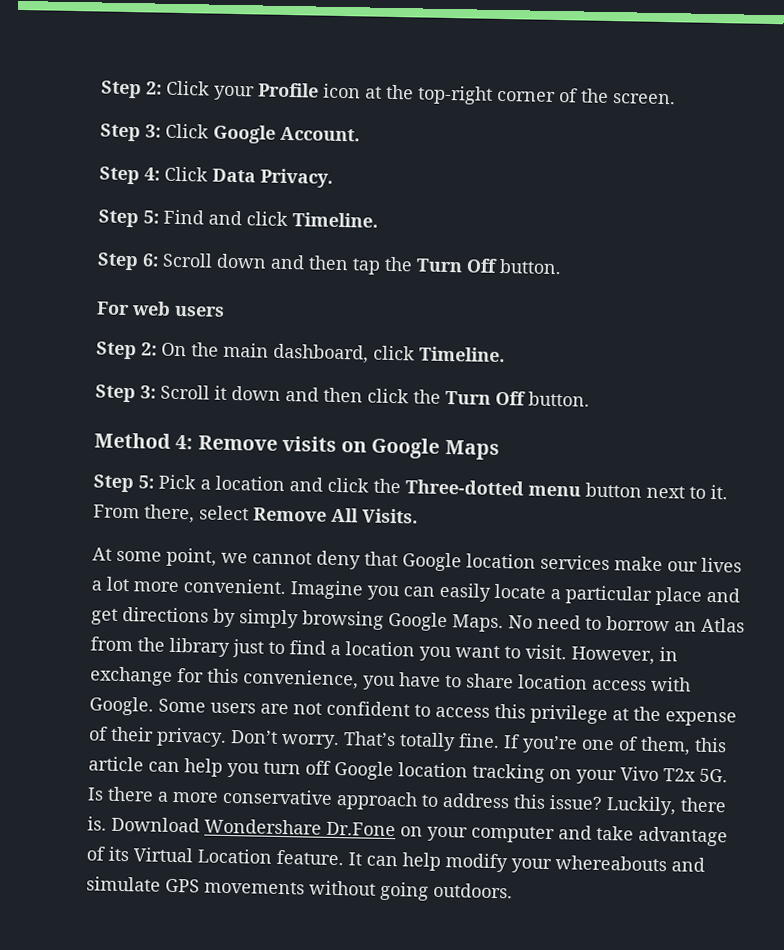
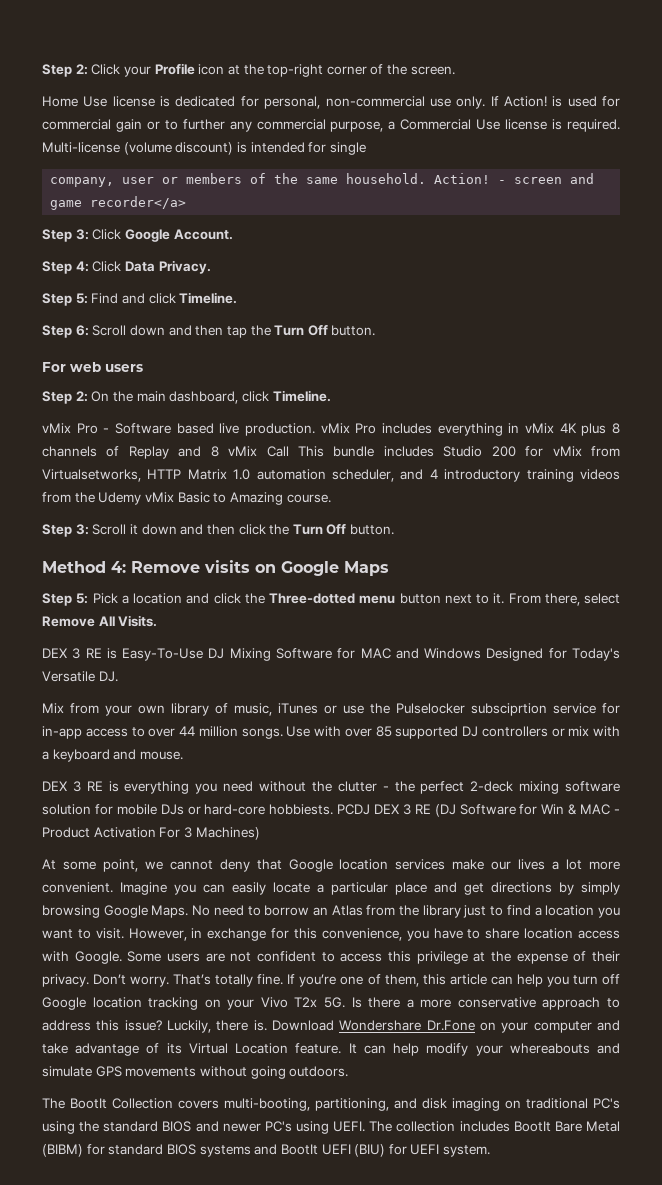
+ Home Use license is dedicated for personal, non-commercial use only. If Action! is used for commercial gain or to further any commercial purpose, a Commercial Use license is required. Multi-license (volume discount) is intended for single
+ company, user or members of the same household. Action! - screen and game recorder</a>
+ vMix Pro - Software based live production. vMix Pro includes everything in vMix 4K plus 8 channels of Replay and 8 vMix Call This bundle includes Studio 200 for vMix from Virtualsetworks, HTTP Matrix 1.0 automation scheduler, and 4 introductory training videos from the Udemy vMix Basic to Amazing course.
+ DEX 3 RE is Easy-To-Use DJ Mixing Software for MAC and Windows Designed for Today's Versatile DJ.
+ Mix from your own library of music, iTunes or use the Pulselocker subsciprtion service for in-app access to over 44 million songs. Use with over 85 supported DJ controllers or mix with a keyboard and mouse.
+ DEX 3 RE is everything you need without the clutter - the perfect 2-deck mixing software solution for mobile DJs or hard-core hobbiests. PCDJ DEX 3 RE (DJ Software for Win & MAC - Product Activation For 3 Machines)
+ The BootIt Collection covers multi-booting, partitioning, and disk imaging on traditional PC's using the standard BIOS and newer PC's using UEFI. The collection includes BootIt Bare Metal (BIBM) for standard BIOS systems and BootIt UEFI (BIU) for UEFI system.

